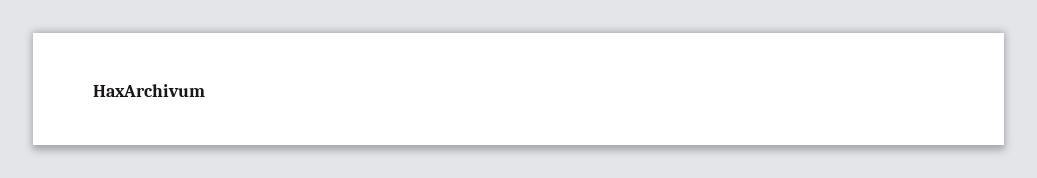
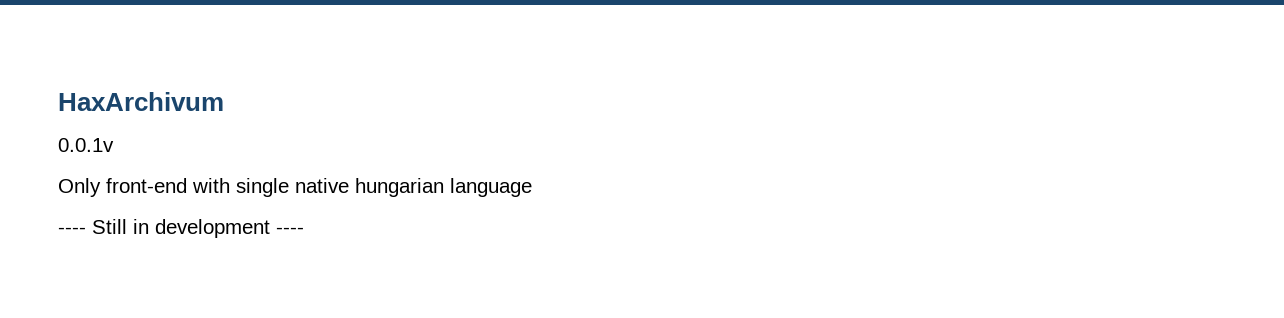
+ 0.0.1v
+ Only front-end with single native hungarian language
+ ---- Still in development ----

